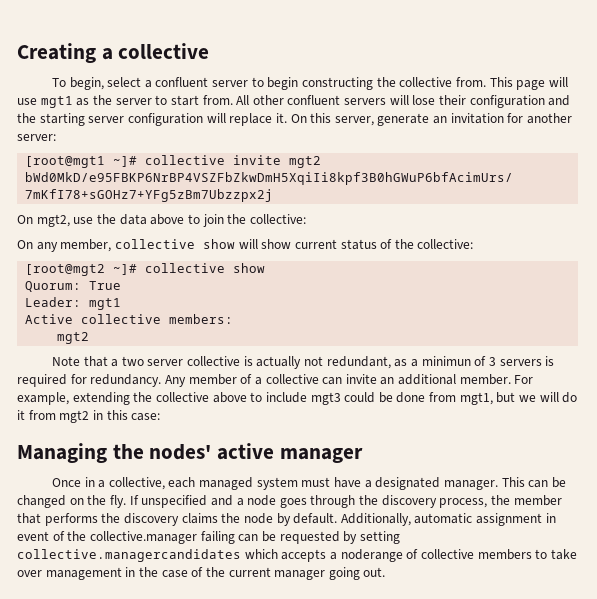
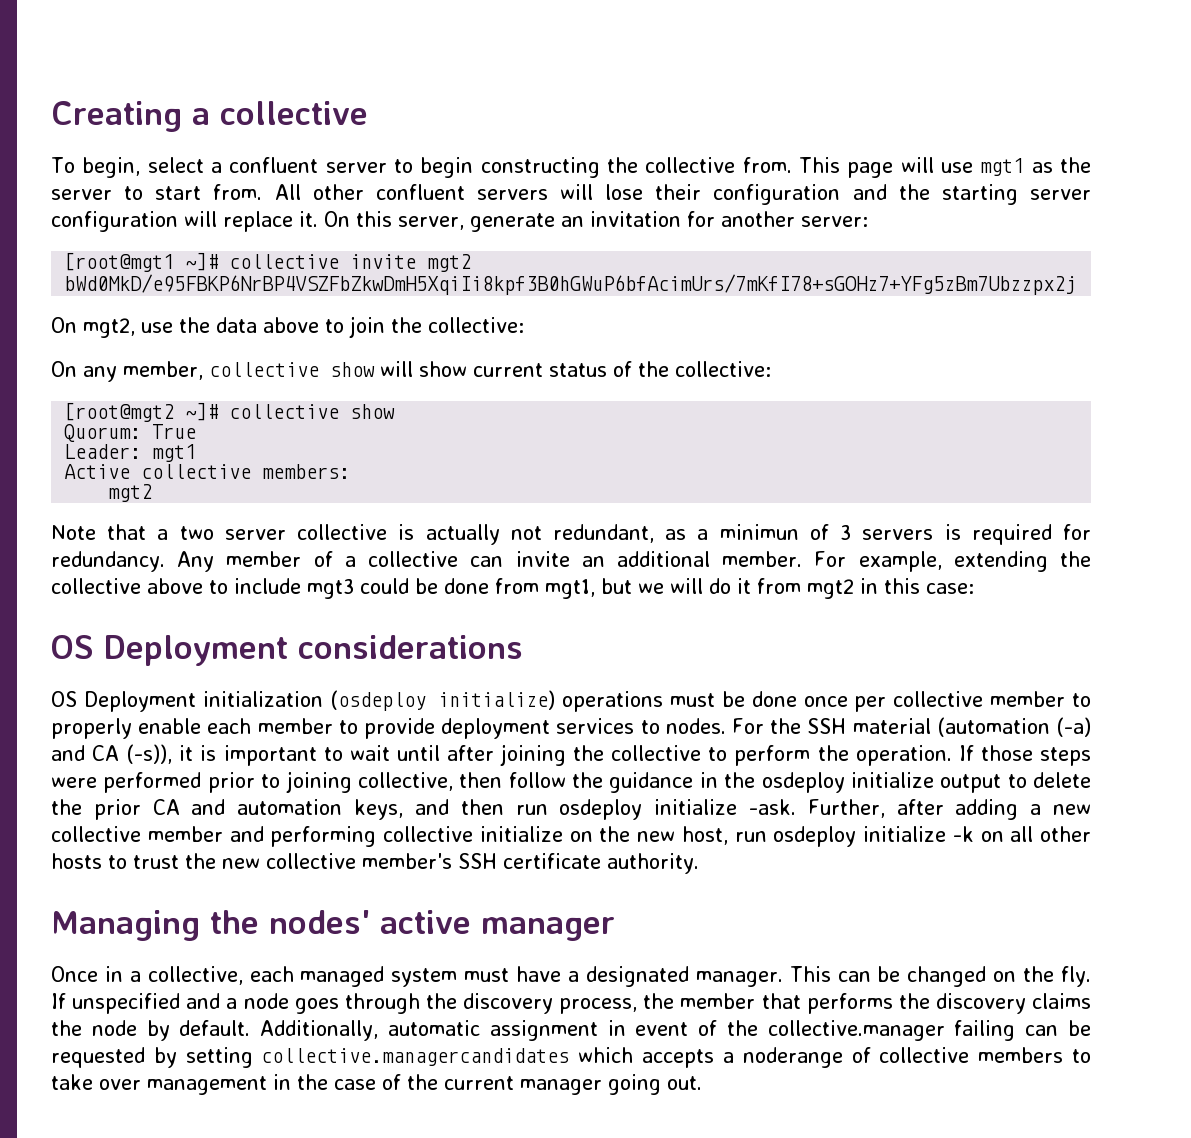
+ OS Deployment considerations
+ OS Deployment initialization (osdeploy initialize) operations must be done once per collective member to properly enable each member to provide deployment services to nodes. For the SSH material (automation (-a) and CA (-s)), it is important to wait until after joining the collective to perform the operation. If those steps were performed prior to joining collective, then follow the guidance in the osdeploy initialize output to delete the prior CA and automation keys, and then run osdeploy initialize -ask. Further, after adding a new collective member and performing collective initialize on the new host, run osdeploy initialize -k on all other hosts to trust the new collective member's SSH certificate authority.

